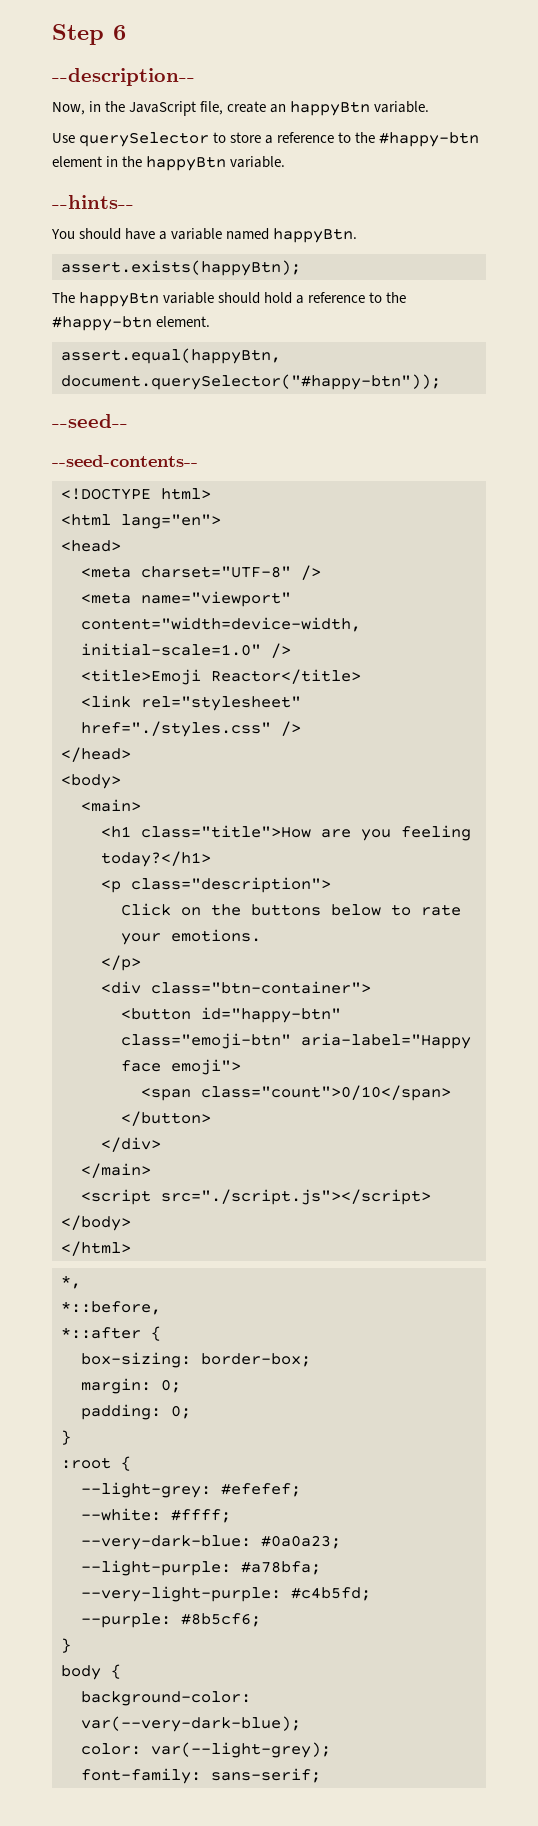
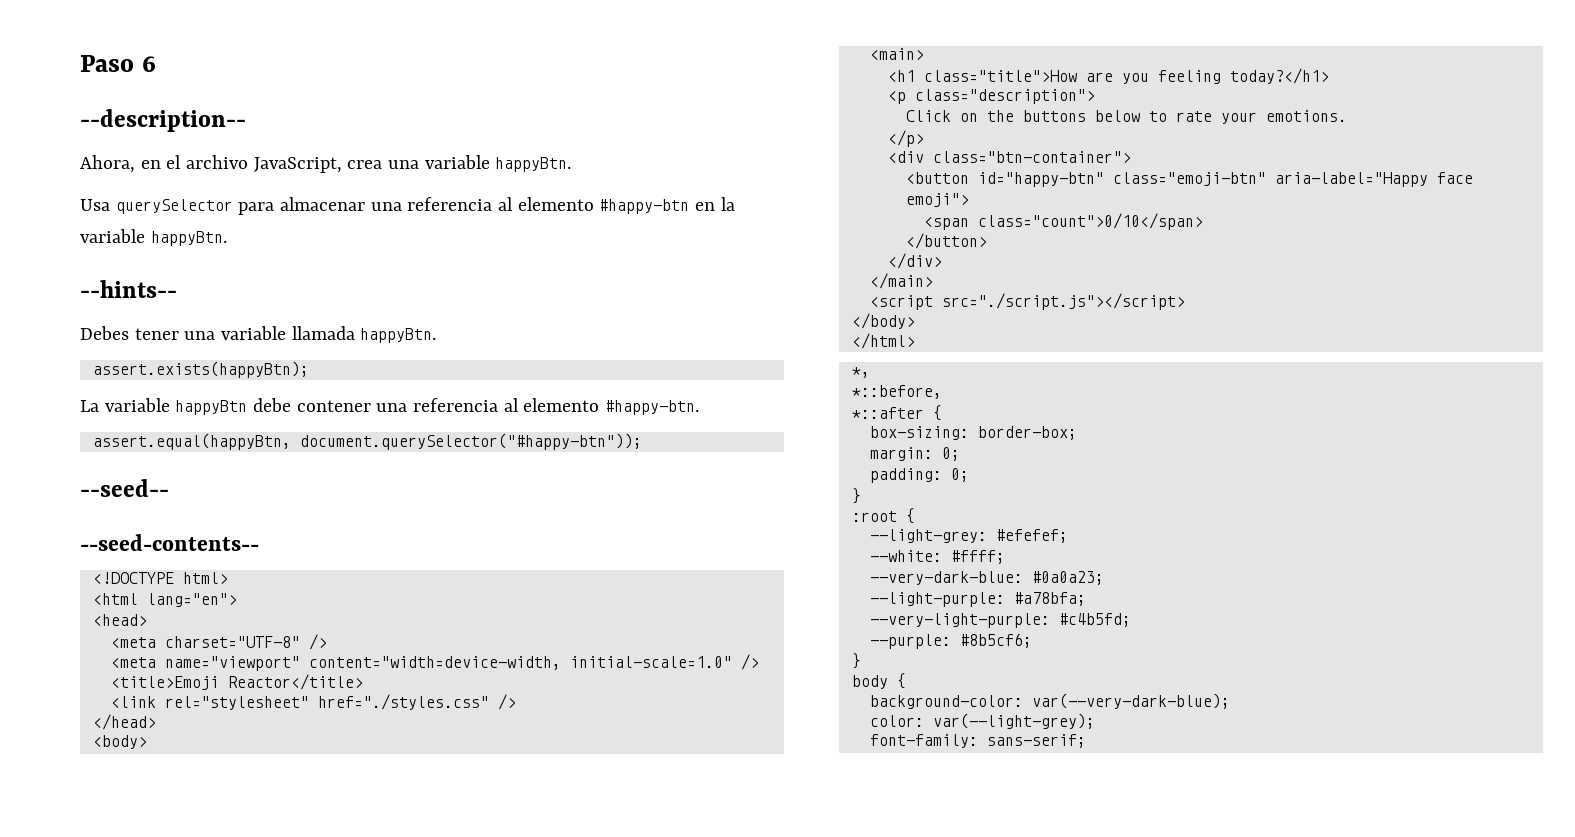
- Step 6
+ Paso 6
- Now, in the JavaScript file, create an happyBtn variable.
- Use querySelector to store a reference to the #happy-btn element in the happyBtn variable.
+ Ahora, en el archivo JavaScript, crea una variable happyBtn.
+ Usa querySelector para almacenar una referencia al elemento #happy-btn en la variable happyBtn.
  --hints--
- You should have a variable named happyBtn.
+ Debes tener una variable llamada happyBtn.
  assert.exists(happyBtn);
- The happyBtn variable should hold a reference to the #happy-btn element.
+ La variable happyBtn debe contener una referencia al elemento #happy-btn.

